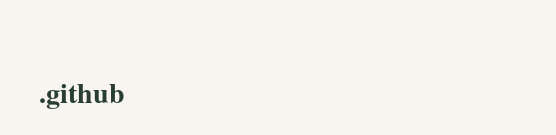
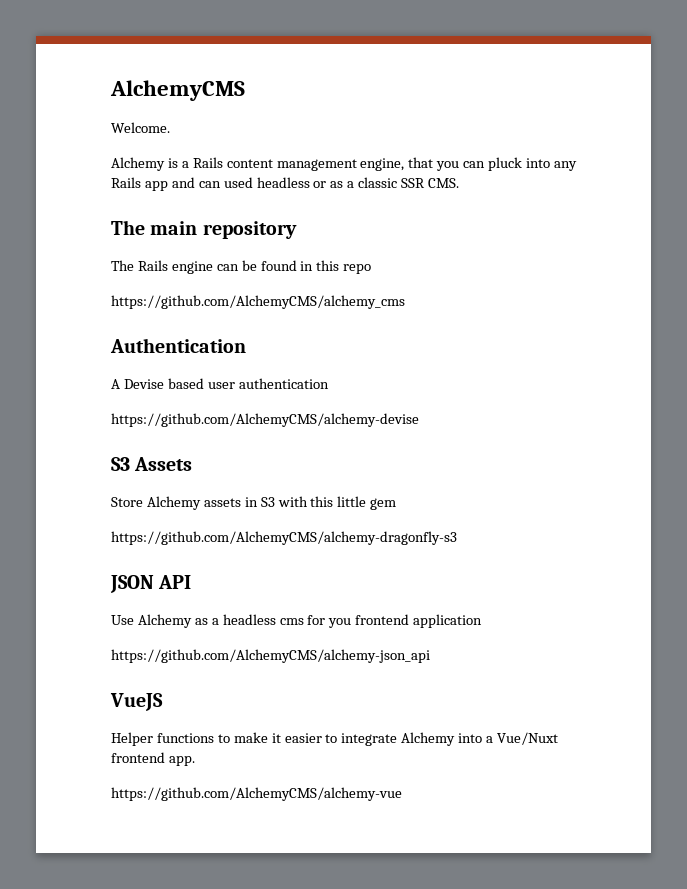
- .github
+ AlchemyCMS
+ Welcome.
+ Alchemy is a Rails content management engine, that you can pluck into any Rails app and can used headless or as a classic SSR CMS.
+ The main repository
+ The Rails engine can be found in this repo
+ https://github.com/AlchemyCMS/alchemy_cms
+ Authentication
+ A Devise based user authentication
+ https://github.com/AlchemyCMS/alchemy-devise
+ S3 Assets
+ Store Alchemy assets in S3 with this little gem
+ https://github.com/AlchemyCMS/alchemy-dragonfly-s3
+ JSON API
+ Use Alchemy as a headless cms for you frontend application
+ https://github.com/AlchemyCMS/alchemy-json_api
+ VueJS
+ Helper functions to make it easier to integrate Alchemy into a Vue/Nuxt frontend app.
+ https://github.com/AlchemyCMS/alchemy-vue

